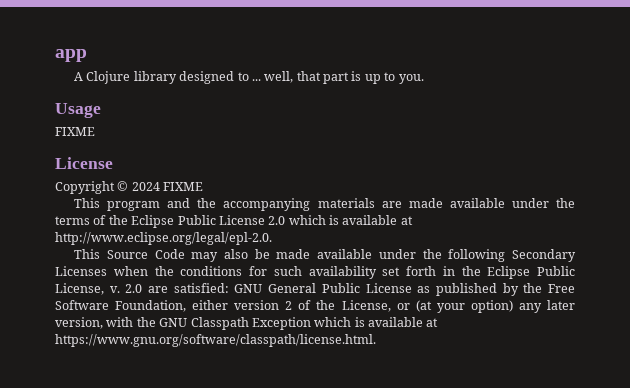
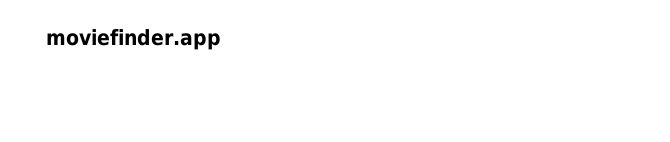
- app
- A Clojure library designed to ... well, that part is up to you.
- Usage
- FIXME
- License
- Copyright © 2024 FIXME
- This program and the accompanying materials are made available under the terms of the Eclipse Public License 2.0 which is available at http://www.eclipse.org/legal/epl-2.0.
- This Source Code may also be made available under the following Secondary Licenses when the conditions for such availability set forth in the Eclipse Public License, v. 2.0 are satisfied: GNU General Public License as published by the Free Software Foundation, either version 2 of the License, or (at your option) any later version, with the GNU Classpath Exception which is available at https://www.gnu.org/software/classpath/license.html.
+ moviefinder.app

